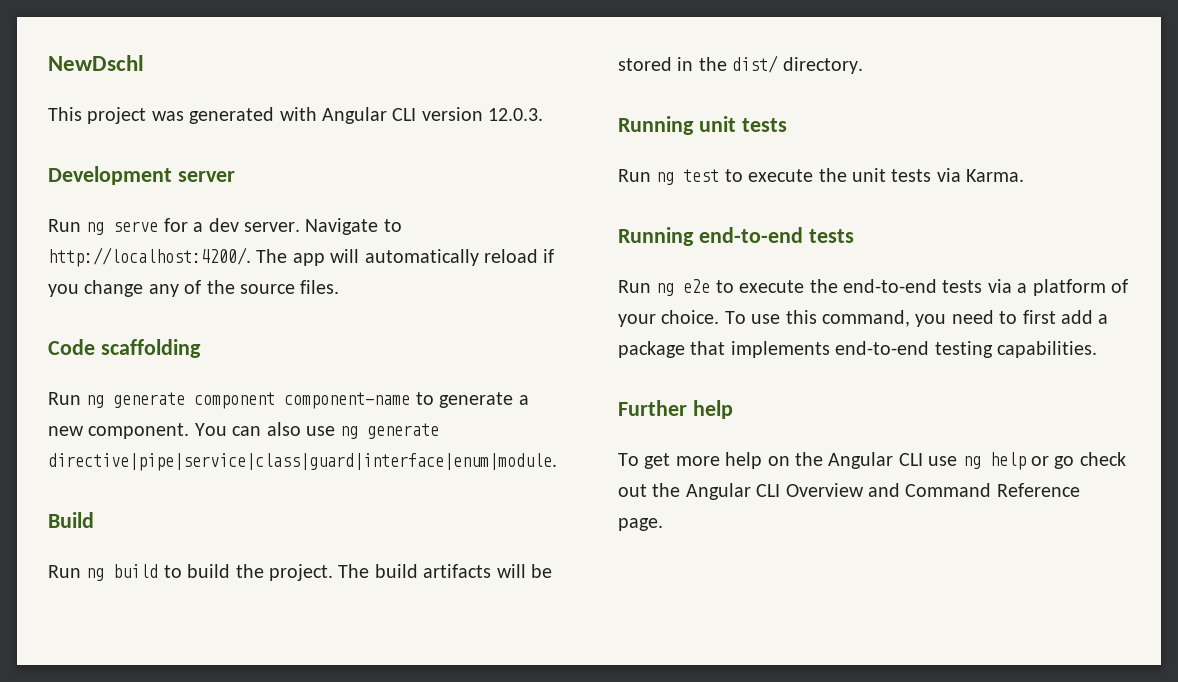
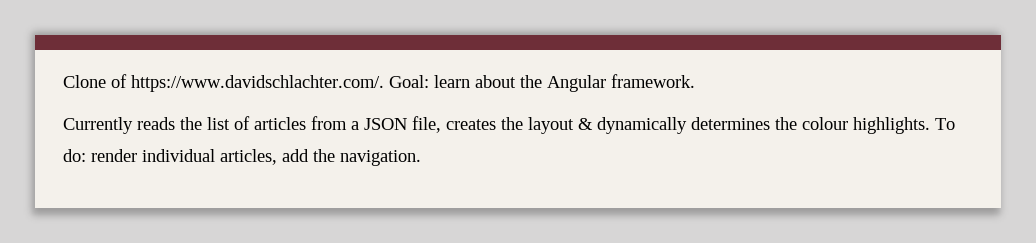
- NewDschl
- This project was generated with Angular CLI version 12.0.3.
- Development server
- Run ng serve for a dev server. Navigate to http://localhost:4200/. The app will automatically reload if you change any of the source files.
- Code scaffolding
- Run ng generate component component-name to generate a new component. You can also use ng generate directive|pipe|service|class|guard|interface|enum|module.
- Build
- Run ng build to build the project. The build artifacts will be stored in the dist/ directory.
- Running unit tests
- Run ng test to execute the unit tests via Karma.
- Running end-to-end tests
- Run ng e2e to execute the end-to-end tests via a platform of your choice. To use this command, you need to first add a package that implements end-to-end testing capabilities.
- Further help
- To get more help on the Angular CLI use ng help or go check out the Angular CLI Overview and Command Reference page.
+ Clone of https://www.davidschlachter.com/. Goal: learn about the Angular framework.
+ Currently reads the list of articles from a JSON file, creates the layout & dynamically determines the colour highlights. To do: render individual articles, add the navigation.

